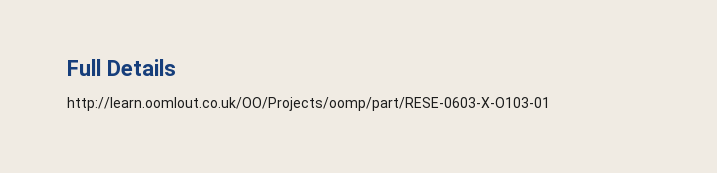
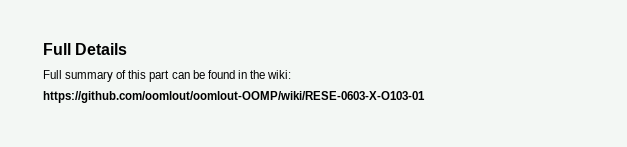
- http://learn.oomlout.co.uk/OO/Projects/oomp/part/RESE-0603-X-O103-01
+ Full summary of this part can be found in the wiki:
+ https://github.com/oomlout/oomlout-OOMP/wiki/RESE-0603-X-O103-01

